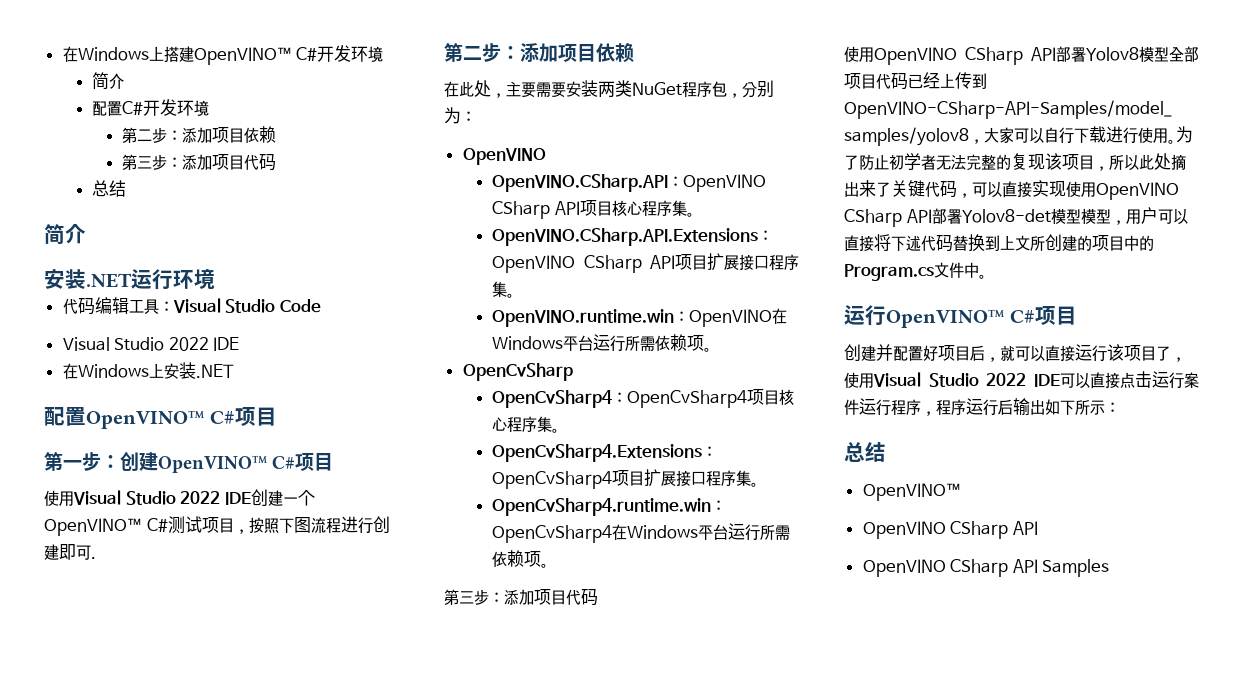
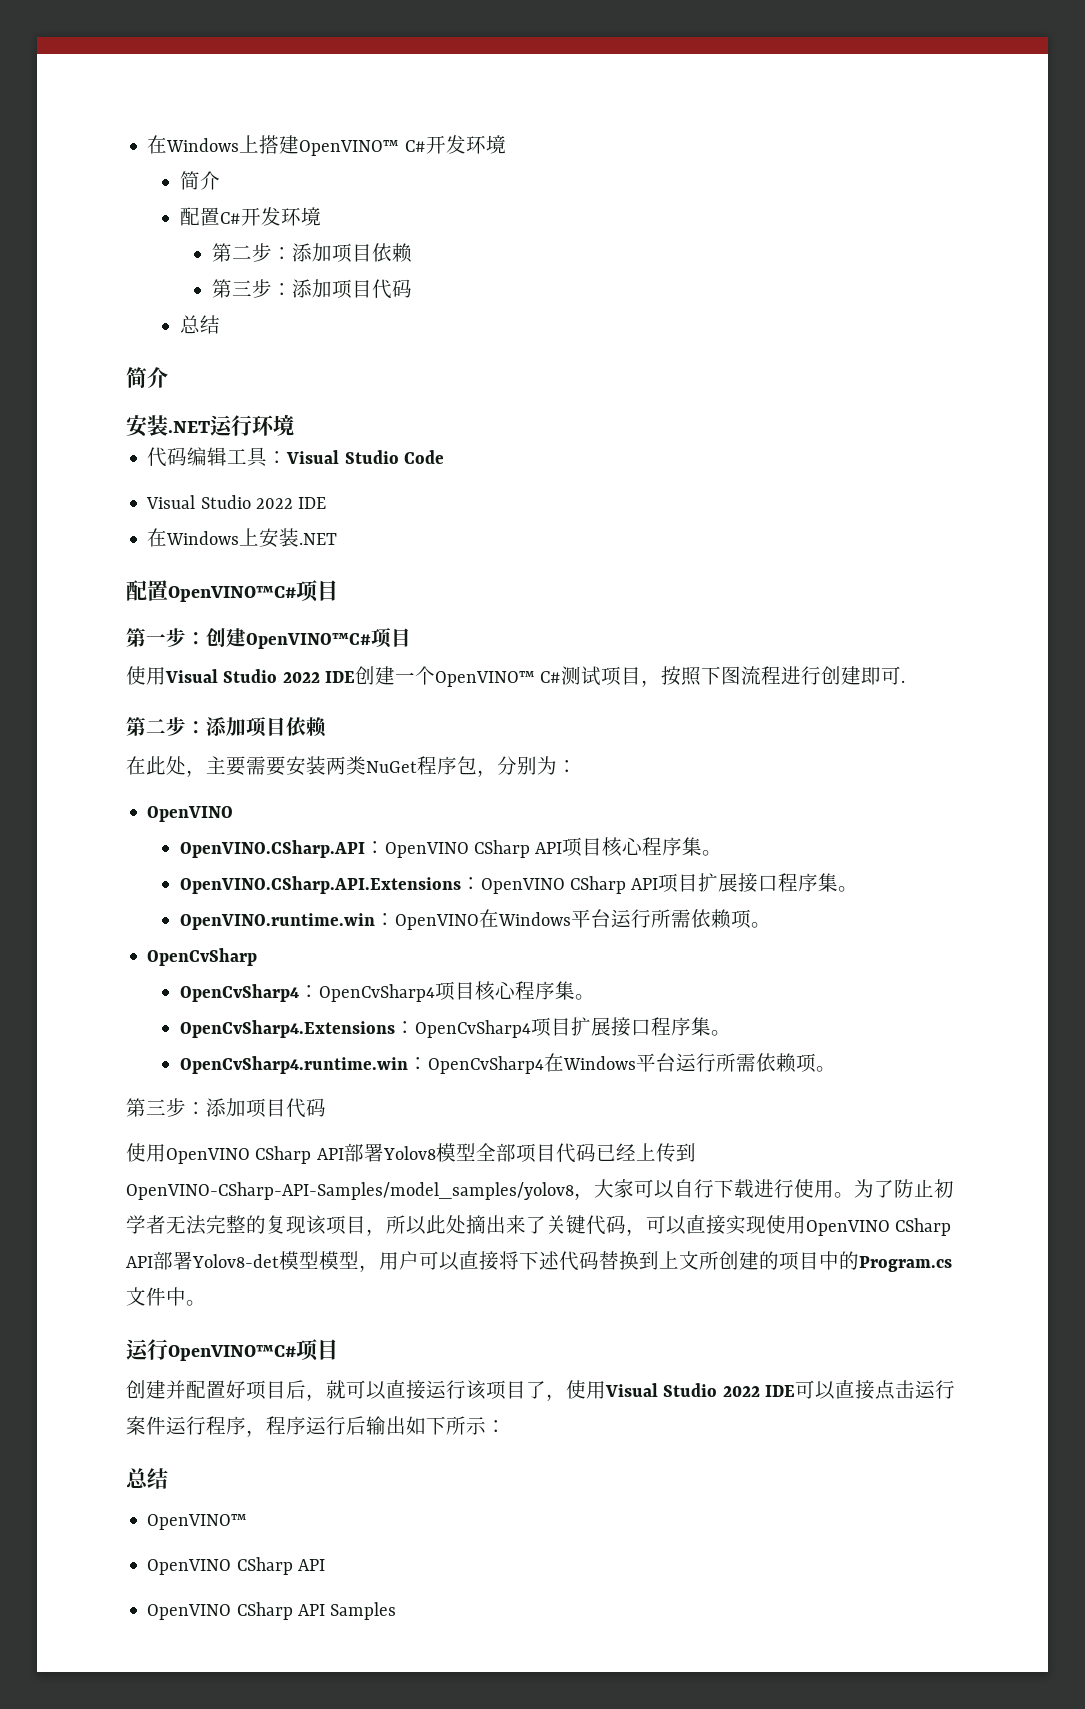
- 配置OpenVINO™ C#项目
+ 配置OpenVINO™C#项目
- 第一步：创建OpenVINO™ C#项目
+ 第一步：创建OpenVINO™C#项目
- 运行OpenVINO™ C#项目
+ 运行OpenVINO™C#项目

